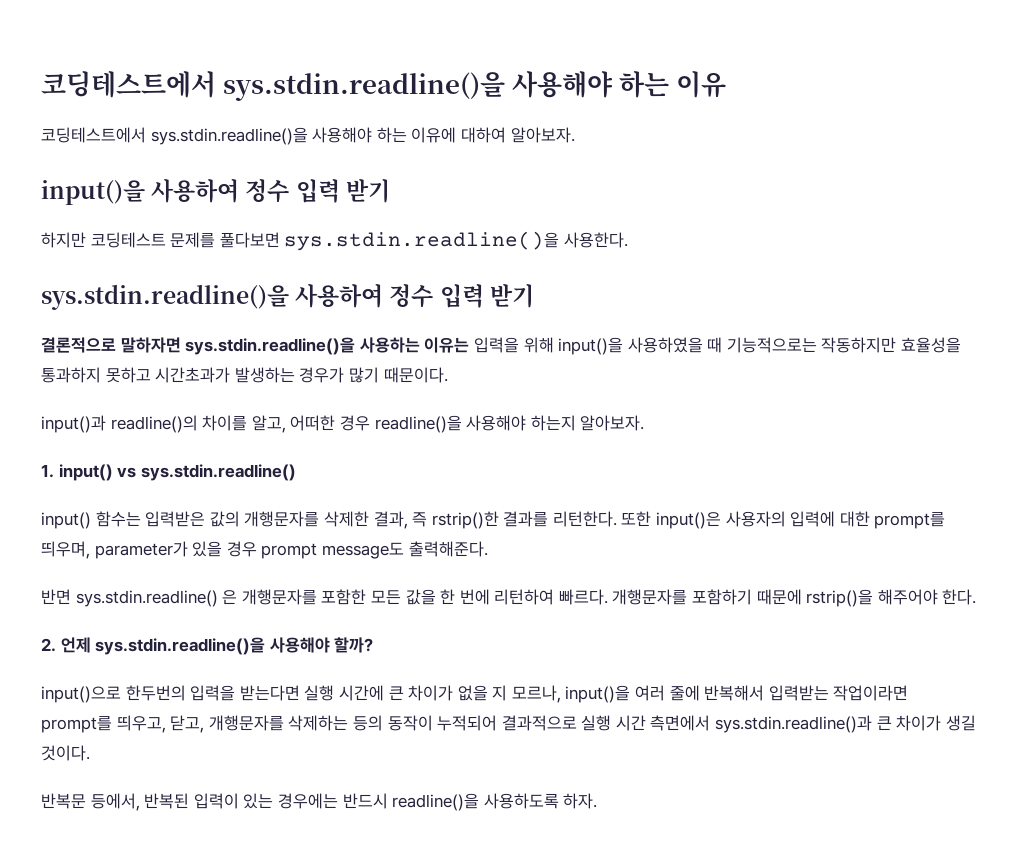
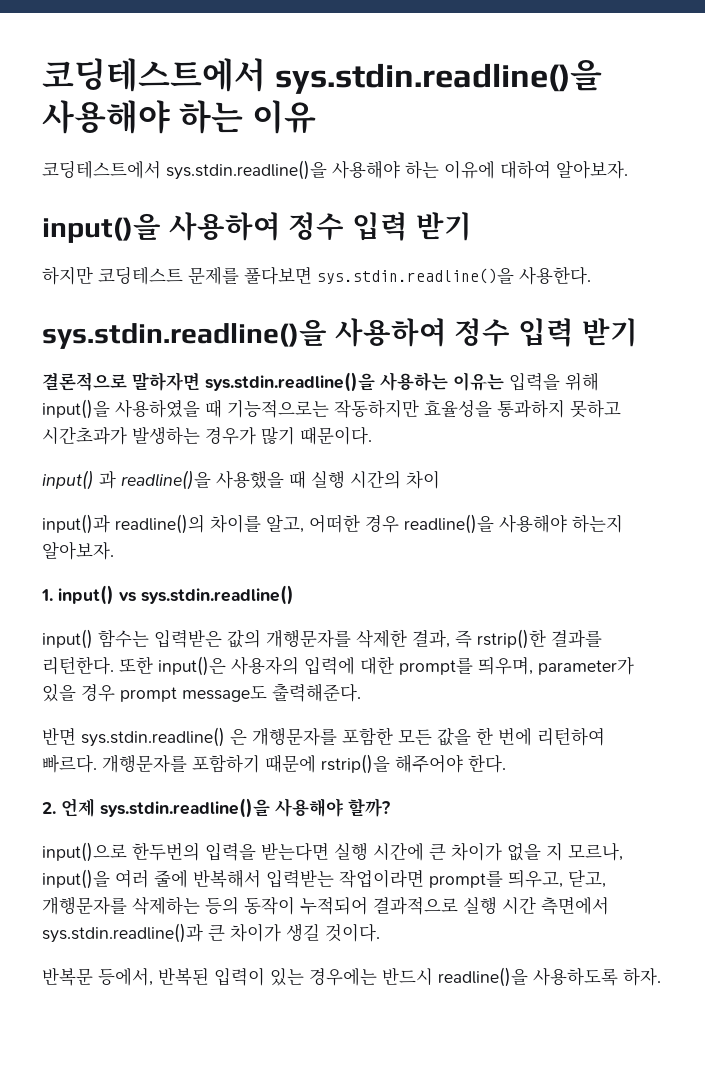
+ input() 과 readline()을 사용했을 때 실행 시간의 차이

